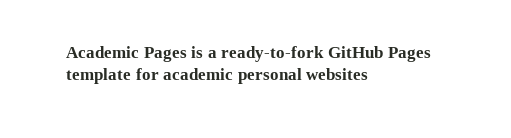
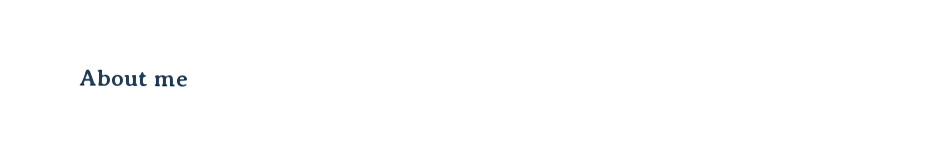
- Academic Pages is a ready-to-fork GitHub Pages template for academic personal websites
+ About me

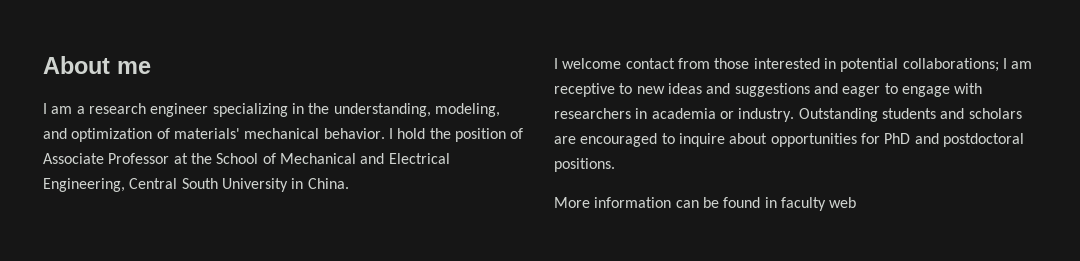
+ I am a research engineer specializing in the understanding, modeling, and optimization of materials' mechanical behavior. I hold the position of Associate Professor at the School of Mechanical and Electrical Engineering, Central South University in China.
+ I welcome contact from those interested in potential collaborations; I am receptive to new ideas and suggestions and eager to engage with researchers in academia or industry. Outstanding students and scholars are encouraged to inquire about opportunities for PhD and postdoctoral positions.
+ More information can be found in faculty web

